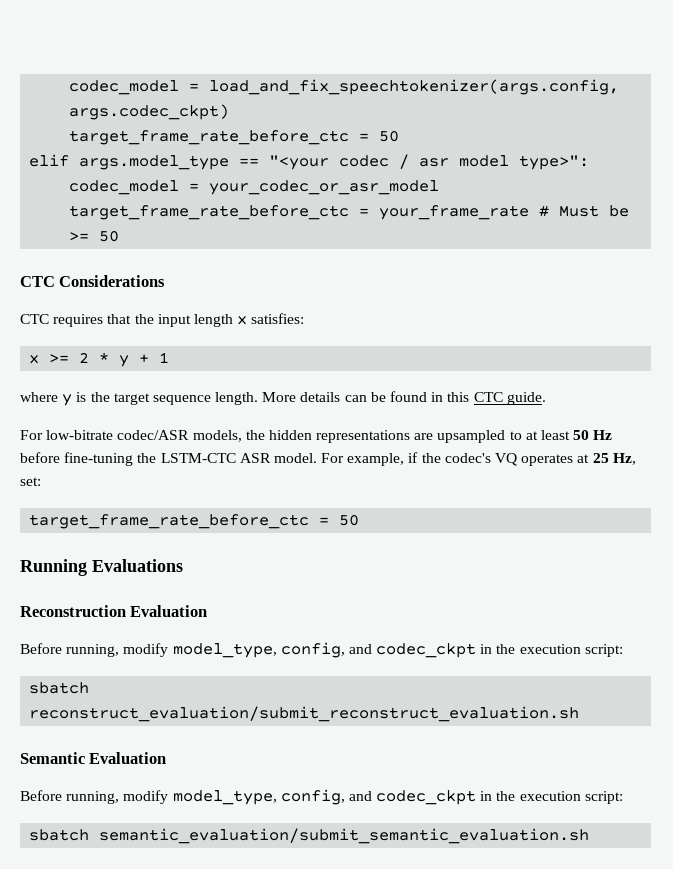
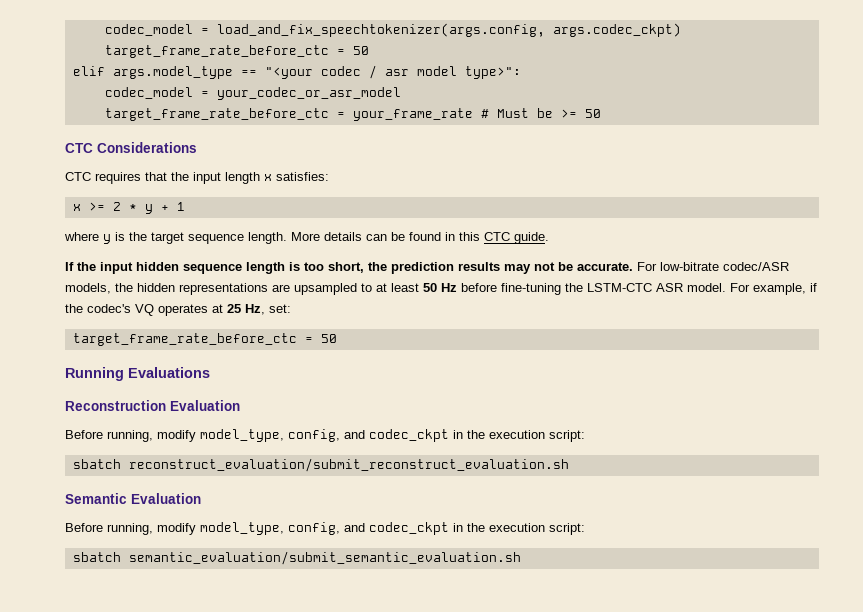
+ If the input hidden sequence length is too short, the prediction results may not be accurate.

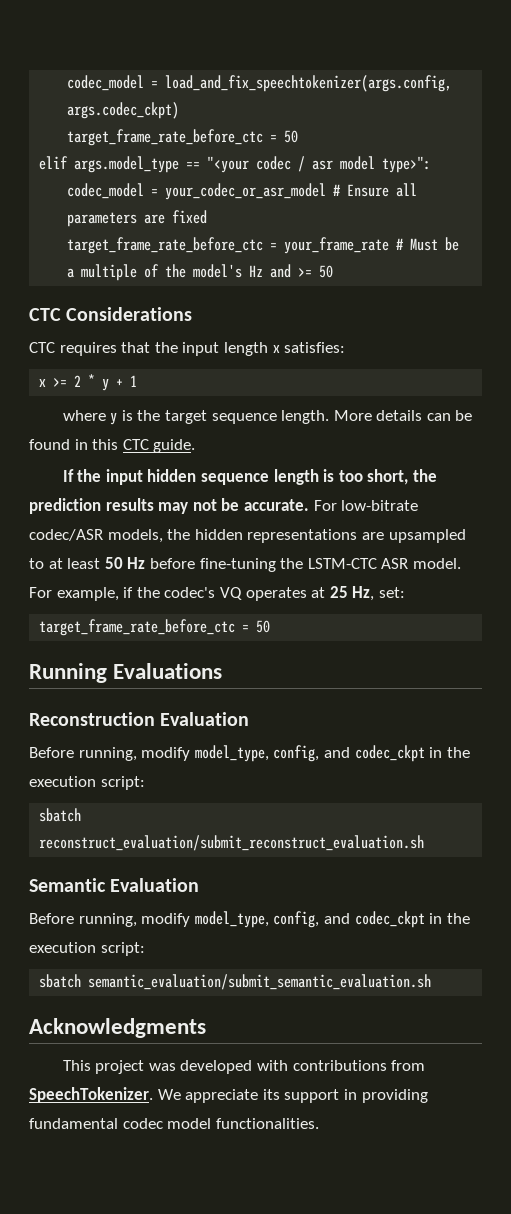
- codec_model = your_codec_or_asr_model
+ codec_model = your_codec_or_asr_model # Ensure all parameters are fixed
- target_frame_rate_before_ctc = your_frame_rate # Must be >= 50
+ target_frame_rate_before_ctc = your_frame_rate # Must be a multiple of the model's Hz and >= 50
+ Acknowledgments
+ This project was developed with contributions from SpeechTokenizer. We appreciate its support in providing fundamental codec model functionalities.

